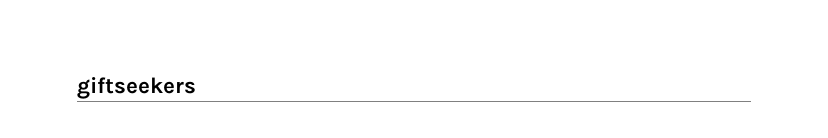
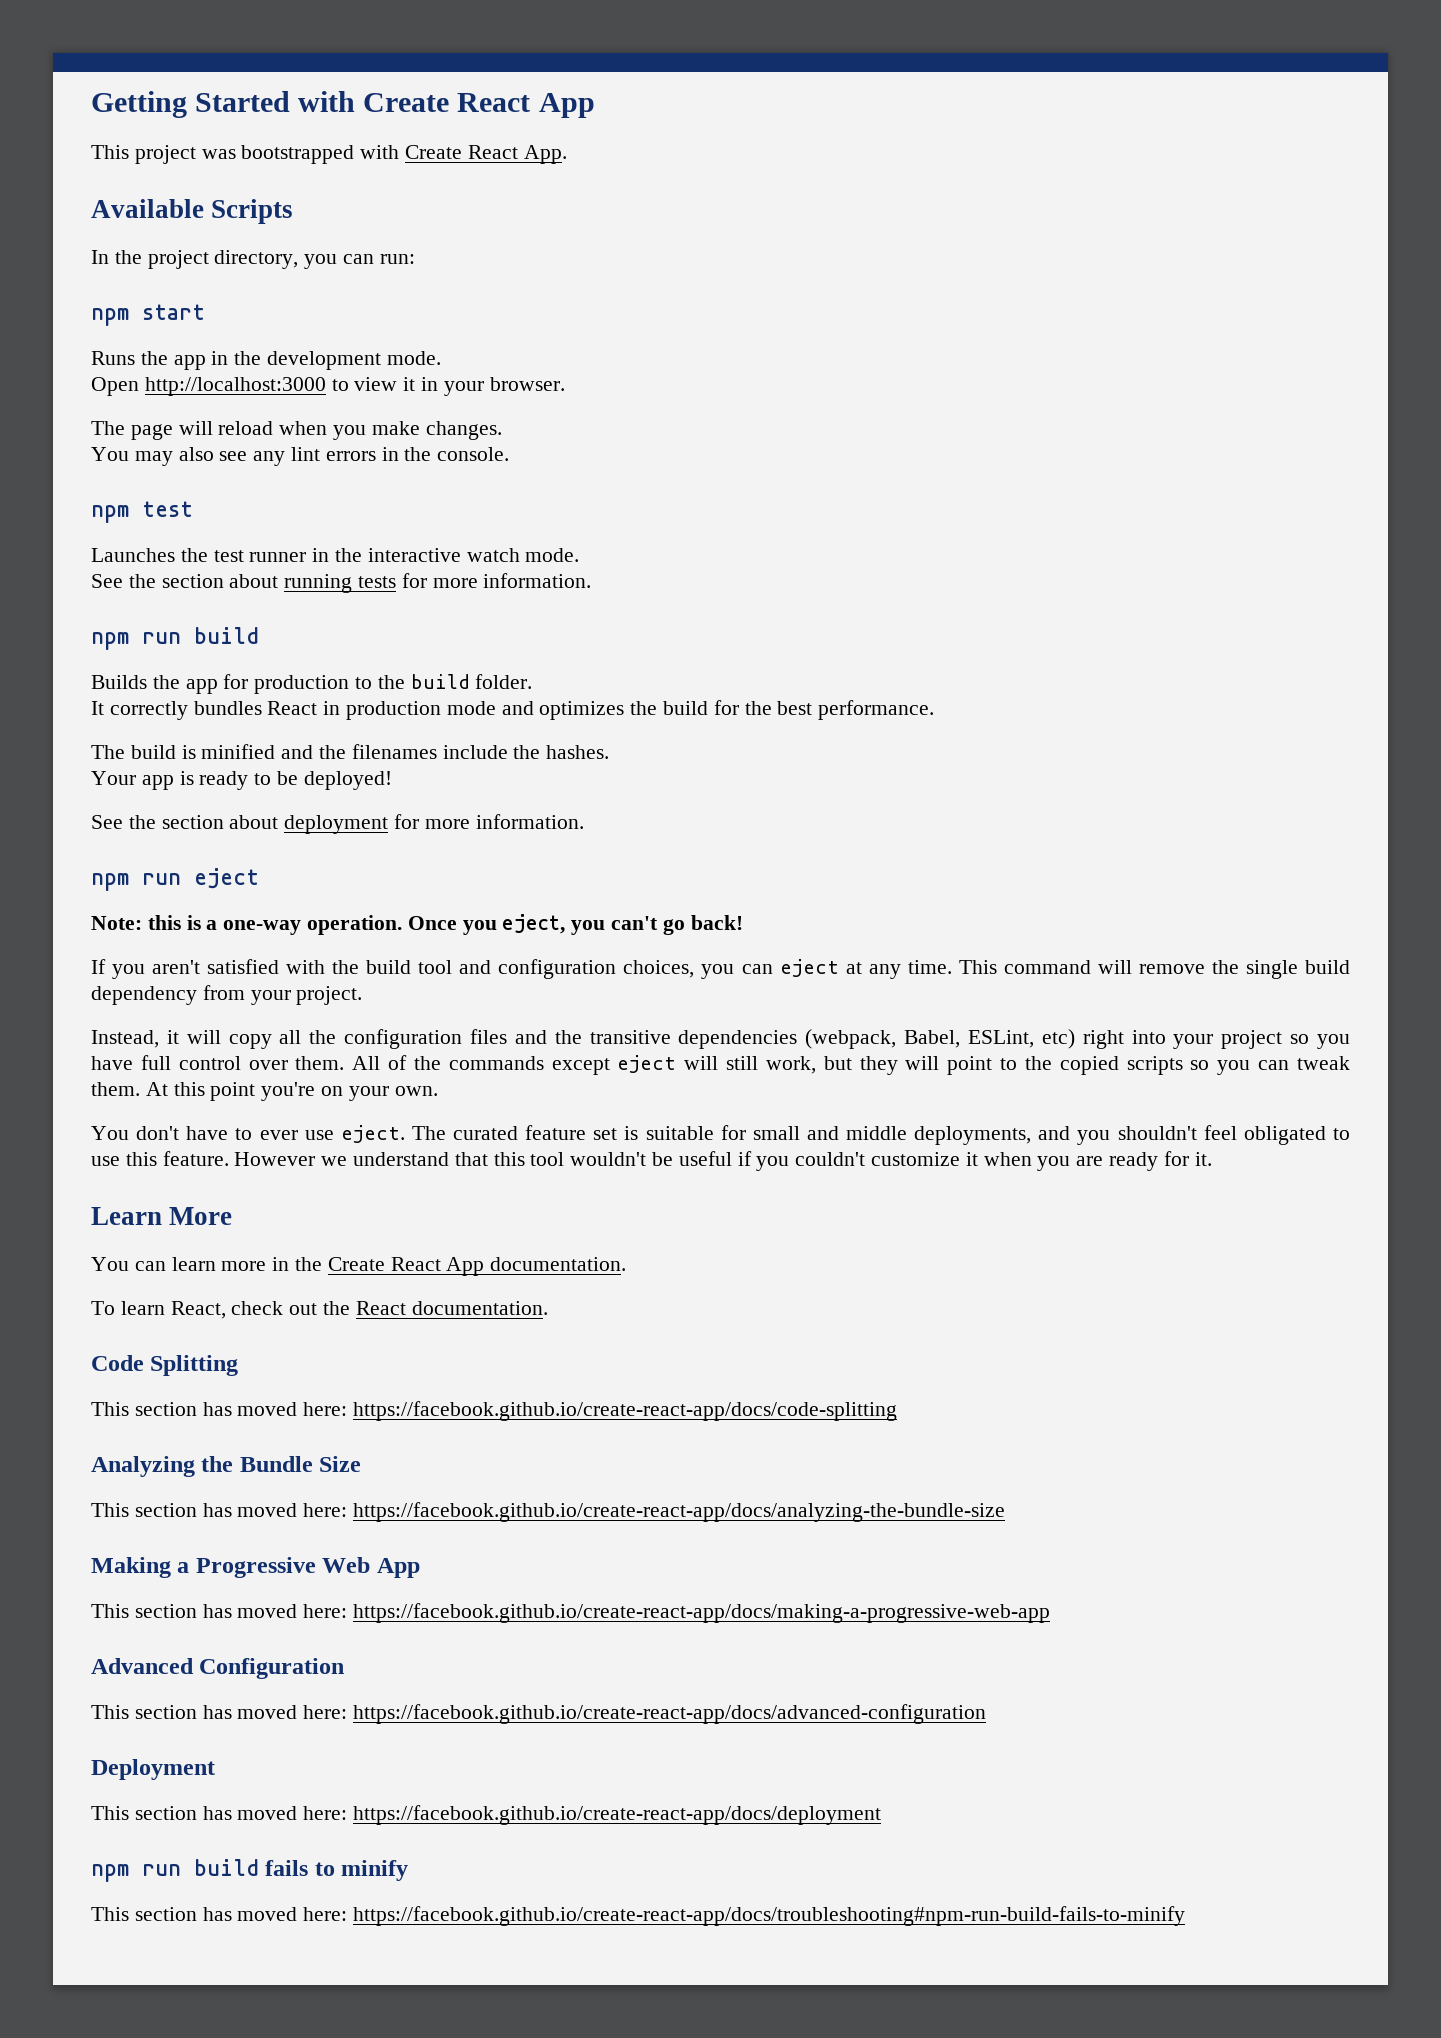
- giftseekers
+ Getting Started with Create React App
+ This project was bootstrapped with Create React App.
+ Available Scripts
+ In the project directory, you can run:
+ npm start
+ Runs the app in the development mode.
+ Open http://localhost:3000 to view it in your browser.
+ The page will reload when you make changes.
+ You may also see any lint errors in the console.
+ npm test
+ Launches the test runner in the interactive watch mode.
+ See the section about running tests for more information.
+ npm run build
+ Builds the app for production to the build folder.
+ It correctly bundles React in production mode and optimizes the build for the best performance.
+ The build is minified and the filenames include the hashes.
+ Your app is ready to be deployed!
+ See the section about deployment for more information.
+ npm run eject
+ Note: this is a one-way operation. Once you eject, you can't go back!
+ If you aren't satisfied with the build tool and configuration choices, you can eject at any time. This command will remove the single build dependency from your project.
+ Instead, it will copy all the configuration files and the transitive dependencies (webpack, Babel, ESLint, etc) right into your project so you have full control over them. All of the commands except eject will still work, but they will point to the copied scripts so you can tweak them. At this point you're on your own.
+ You don't have to ever use eject. The curated feature set is suitable for small and middle deployments, and you shouldn't feel obligated to use this feature. However we understand that this tool wouldn't be useful if you couldn't customize it when you are ready for it.
+ Learn More
+ You can learn more in the Create React App documentation.
+ To learn React, check out the React documentation.
+ Code Splitting
+ This section has moved here: https://facebook.github.io/create-react-app/docs/code-splitting
+ Analyzing the Bundle Size
+ This section has moved here: https://facebook.github.io/create-react-app/docs/analyzing-the-bundle-size
+ Making a Progressive Web App
+ This section has moved here: https://facebook.github.io/create-react-app/docs/making-a-progressive-web-app
+ Advanced Configuration
+ This section has moved here: https://facebook.github.io/create-react-app/docs/advanced-configuration
+ Deployment
+ This section has moved here: https://facebook.github.io/create-react-app/docs/deployment
+ npm run build fails to minify
+ This section has moved here: https://facebook.github.io/create-react-app/docs/troubleshooting#npm-run-build-fails-to-minify

